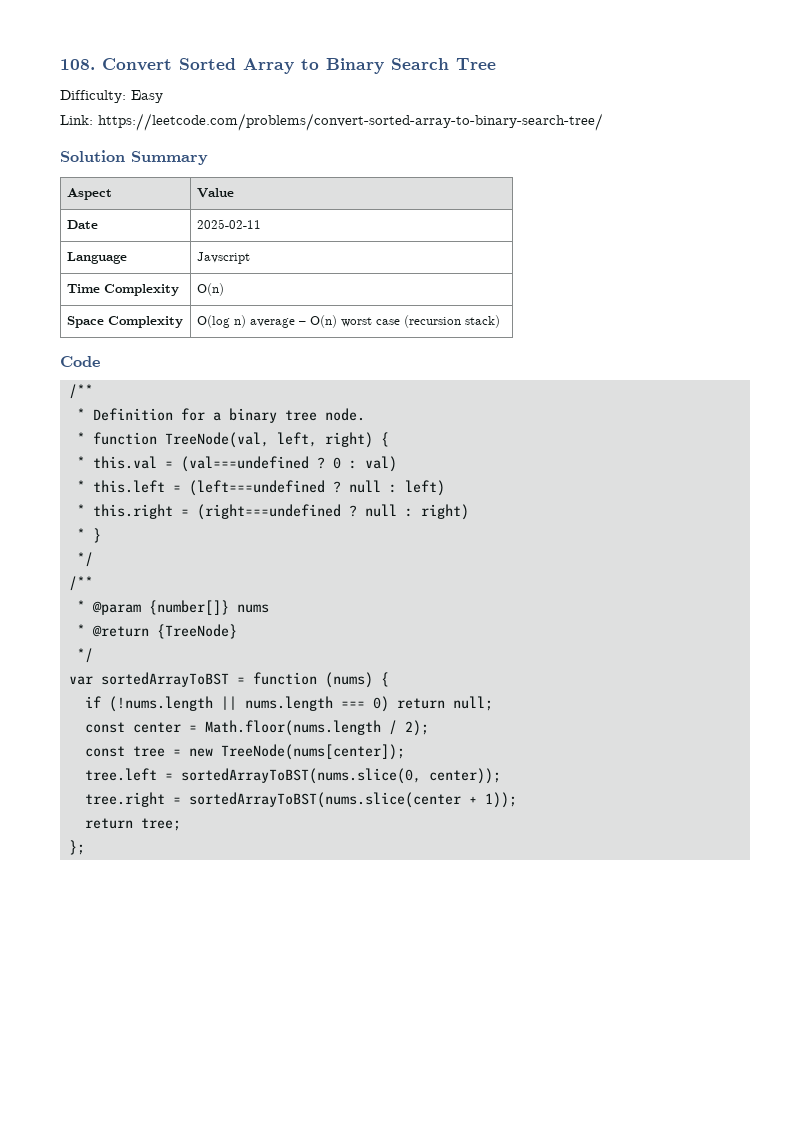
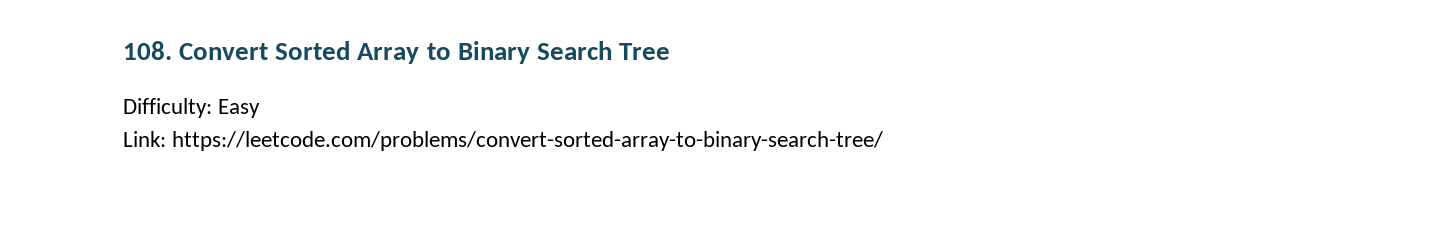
- Solution Summary
- Aspect | Value
- Date | 2025-02-11
- Language | Javscript
- Time Complexity | O(n)
- Space Complexity | O(log n) average – O(n) worst case (recursion stack)
- Code
- /**
- * Definition for a binary tree node.
- * function TreeNode(val, left, right) {
- * this.val = (val===undefined ? 0 : val)
- * this.left = (left===undefined ? null : left)
- * this.right = (right===undefined ? null : right)
- * }
- */
- /**
- * @param {number[]} nums
- * @return {TreeNode}
- */
- var sortedArrayToBST = function (nums) {
- if (!nums.length || nums.length === 0) return null;
- const center = Math.floor(nums.length / 2);
- const tree = new TreeNode(nums[center]);
- tree.left = sortedArrayToBST(nums.slice(0, center));
- tree.right = sortedArrayToBST(nums.slice(center + 1));
- return tree;
- };

